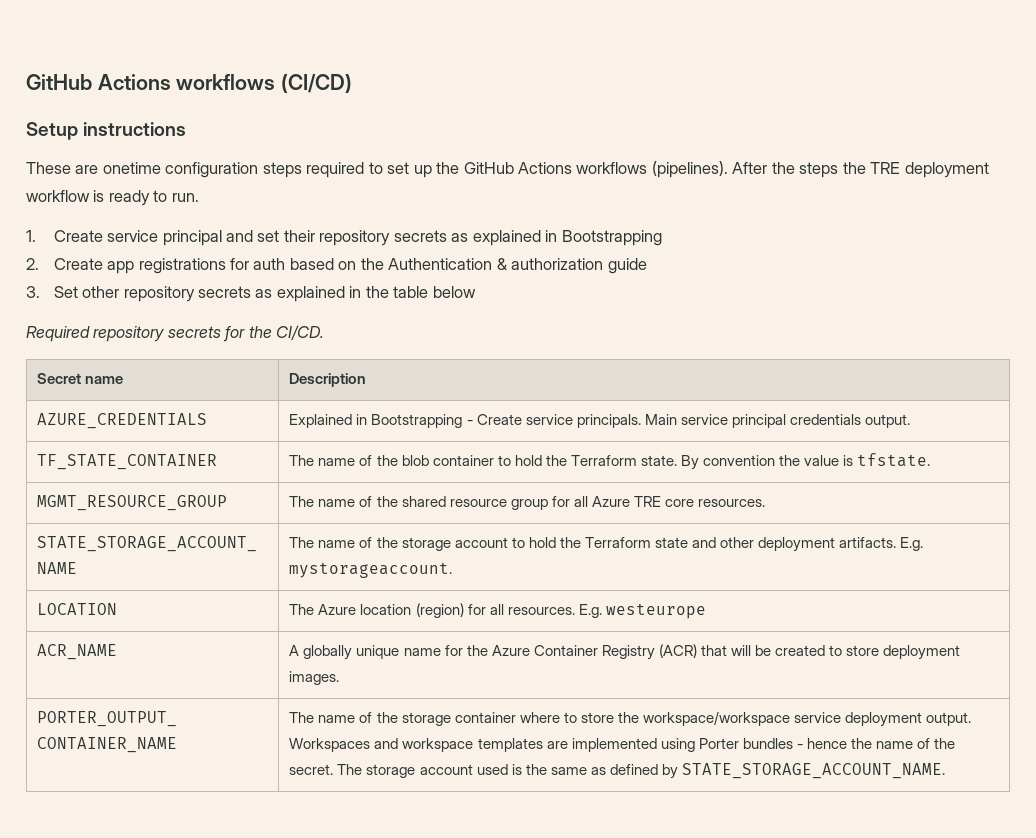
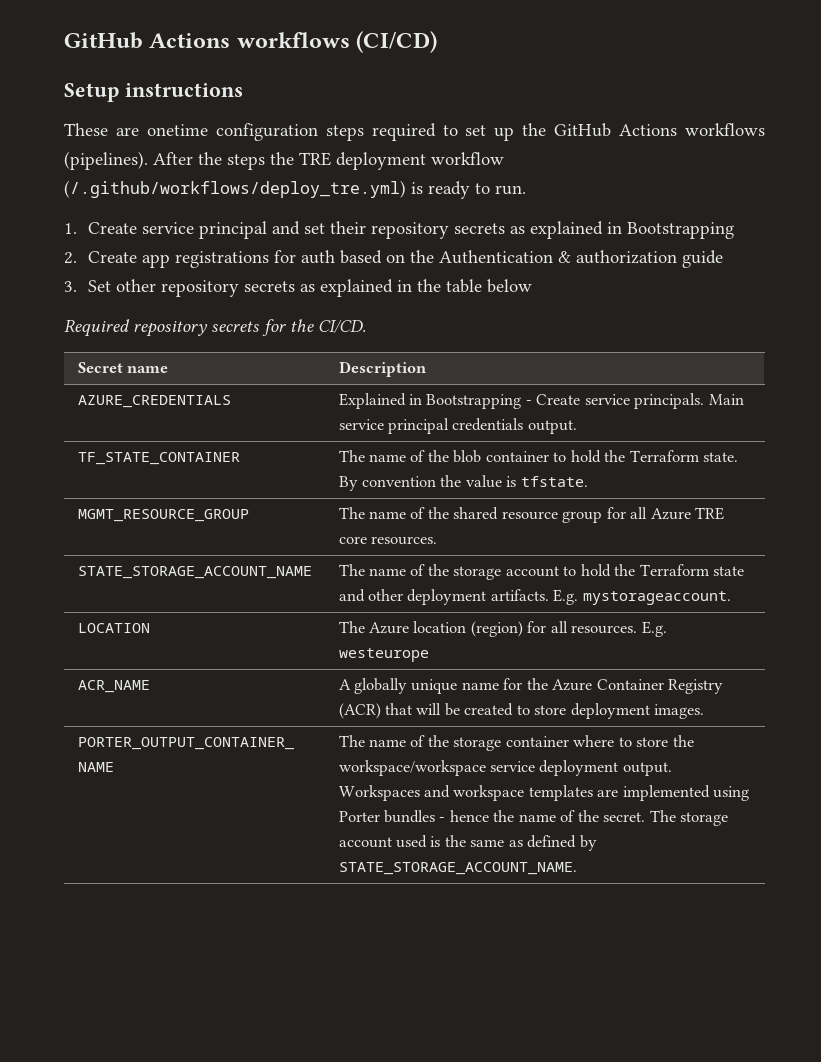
- After the steps the TRE deployment workflow is ready to run.
+ After the steps the TRE deployment workflow (/.github/workflows/deploy_tre.yml) is ready to run.

